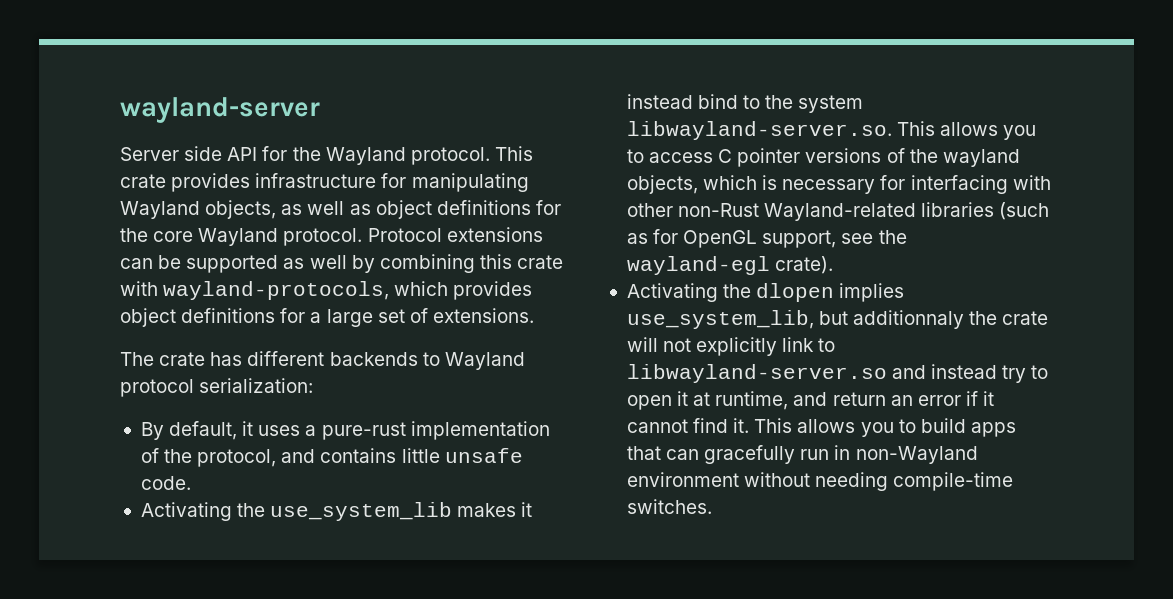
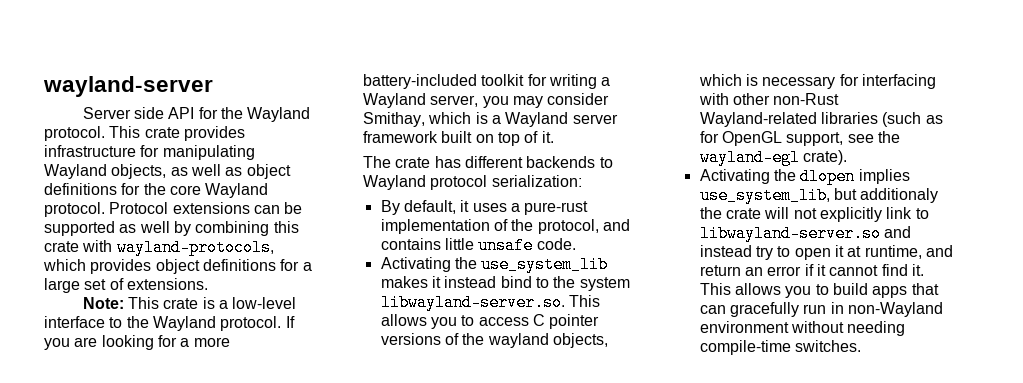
+ Note: This crate is a low-level interface to the Wayland protocol. If you are looking for a more battery-included toolkit for writing a Wayland server, you may consider Smithay, which is a Wayland server framework built on top of it.
- Activating the dlopen implies use_system_lib, but additionnaly the crate will not explicitly link to libwayland-server.so and instead try to open it at runtime, and return an error if it cannot find it.
+ Activating the dlopen implies use_system_lib, but additionaly the crate will not explicitly link to libwayland-server.so and instead try to open it at runtime, and return an error if it cannot find it.

